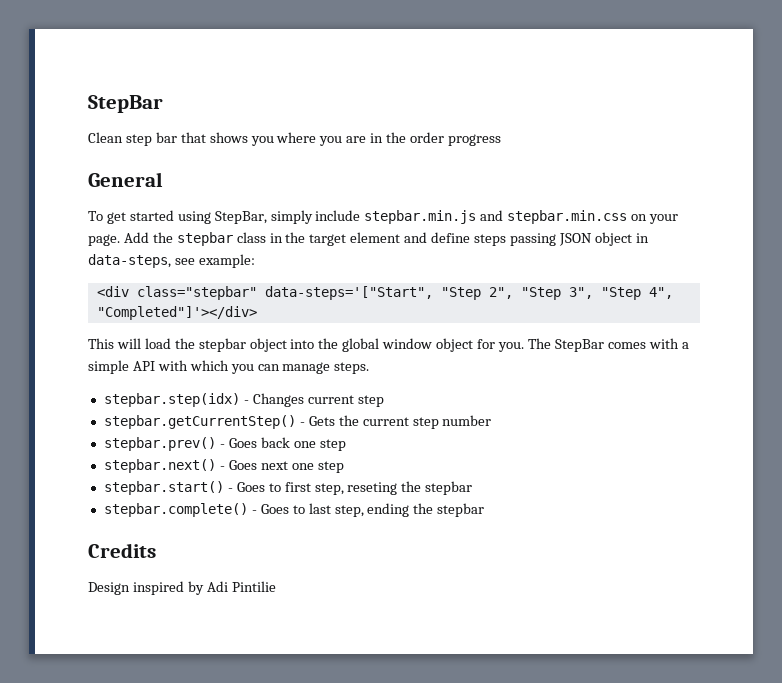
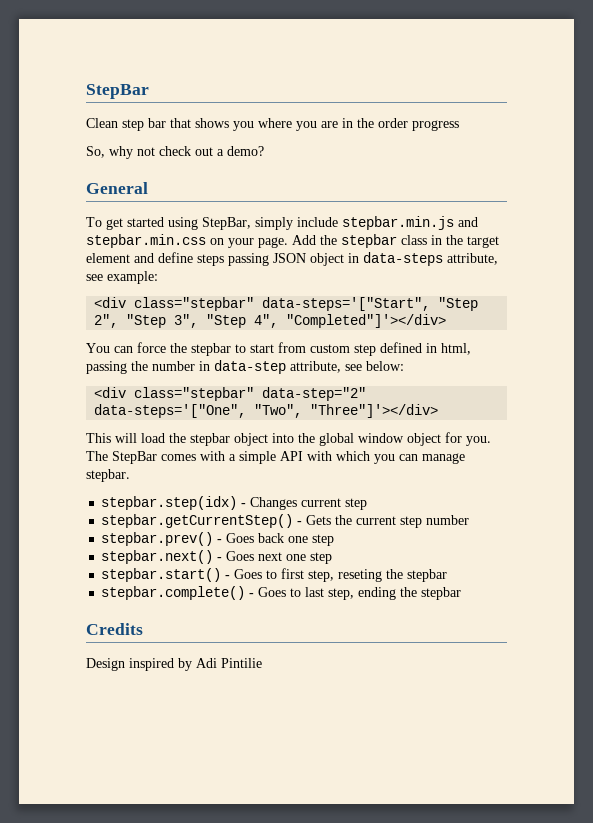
+ So, why not check out a demo?
- Add the stepbar class in the target element and define steps passing JSON object in data-steps, see example:
+ Add the stepbar class in the target element and define steps passing JSON object in data-steps attribute, see example:
+ You can force the stepbar to start from custom step defined in html, passing the number in data-step attribute, see below:
+ <div class="stepbar" data-step="2" data-steps='["One", "Two", "Three"]'></div>
- The StepBar comes with a simple API with which you can manage steps.
+ The StepBar comes with a simple API with which you can manage stepbar.

